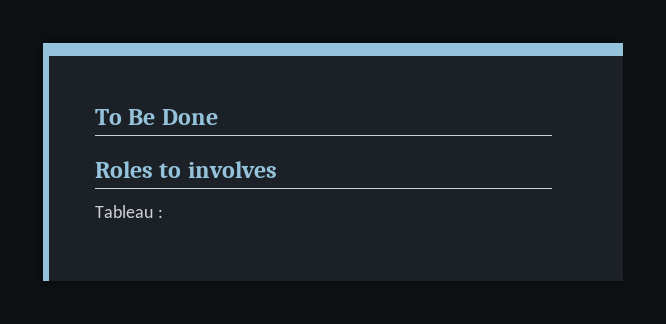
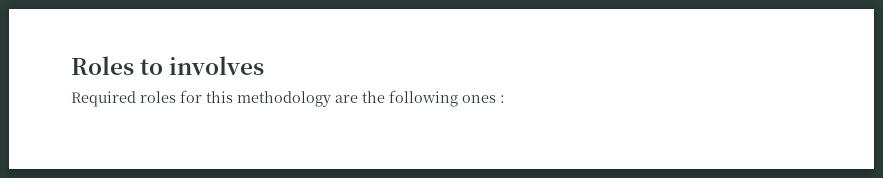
- To Be Done
- Tableau :
+ Required roles for this methodology are the following ones :

